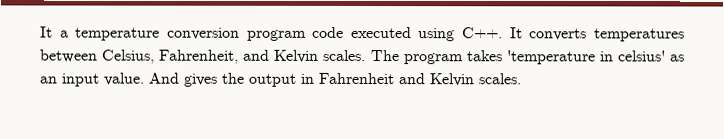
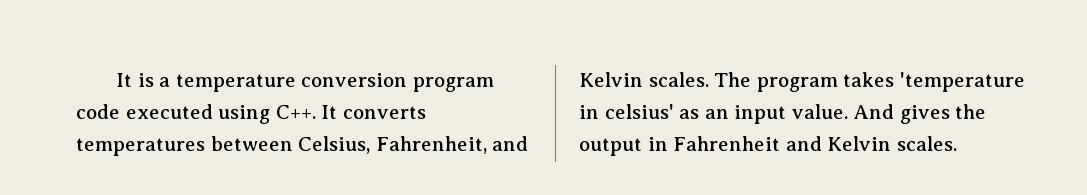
- It a temperature conversion program code executed using C++. It converts temperatures between Celsius, Fahrenheit, and Kelvin scales.
+ It is a temperature conversion program code executed using C++. It converts temperatures between Celsius, Fahrenheit, and Kelvin scales.

